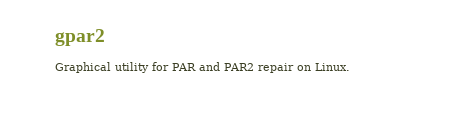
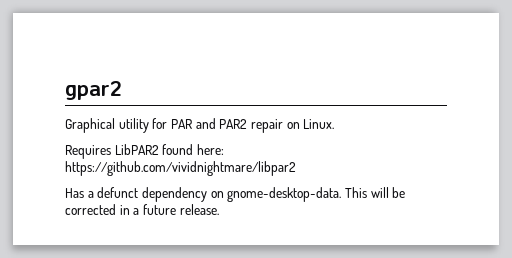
+ Requires LibPAR2 found here: https://github.com/vividnightmare/libpar2
+ Has a defunct dependency on gnome-desktop-data. This will be corrected in a future release.

